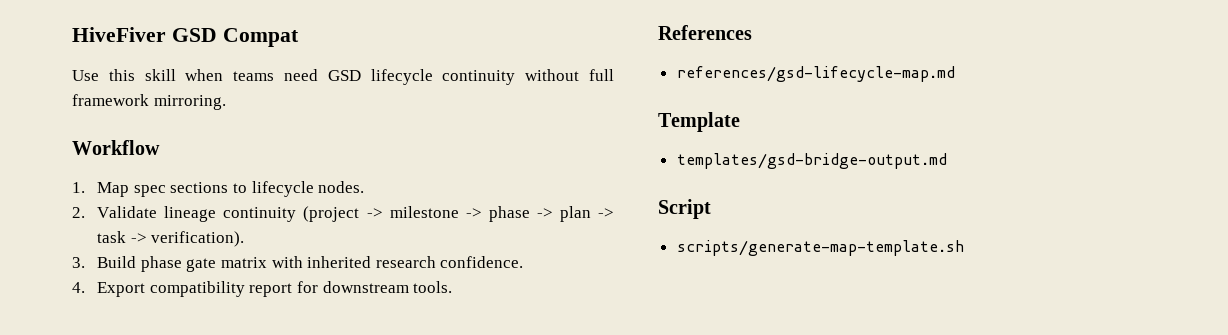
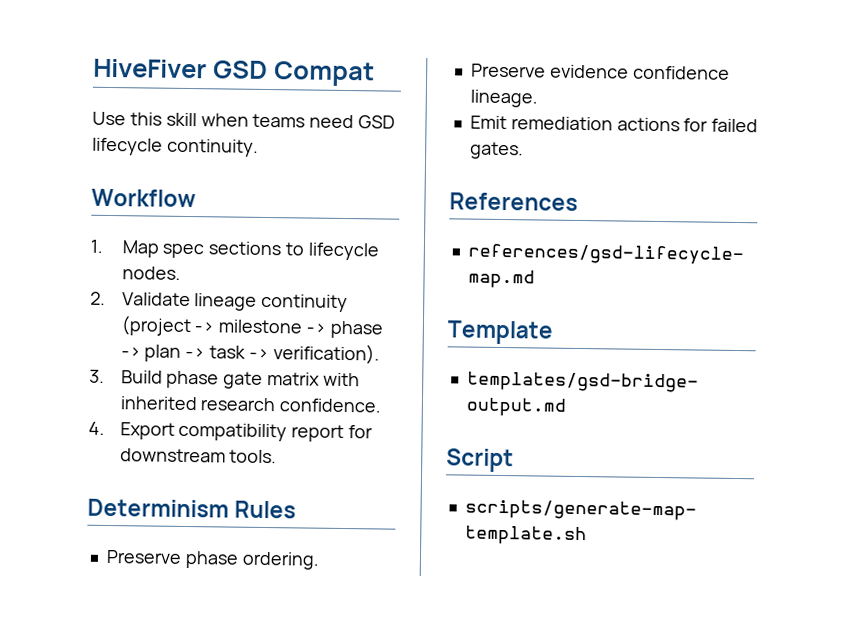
- Use this skill when teams need GSD lifecycle continuity without full framework mirroring.
+ Use this skill when teams need GSD lifecycle continuity.
+ Determinism Rules
+ Preserve phase ordering.
+ Preserve evidence confidence lineage.
+ Emit remediation actions for failed gates.

